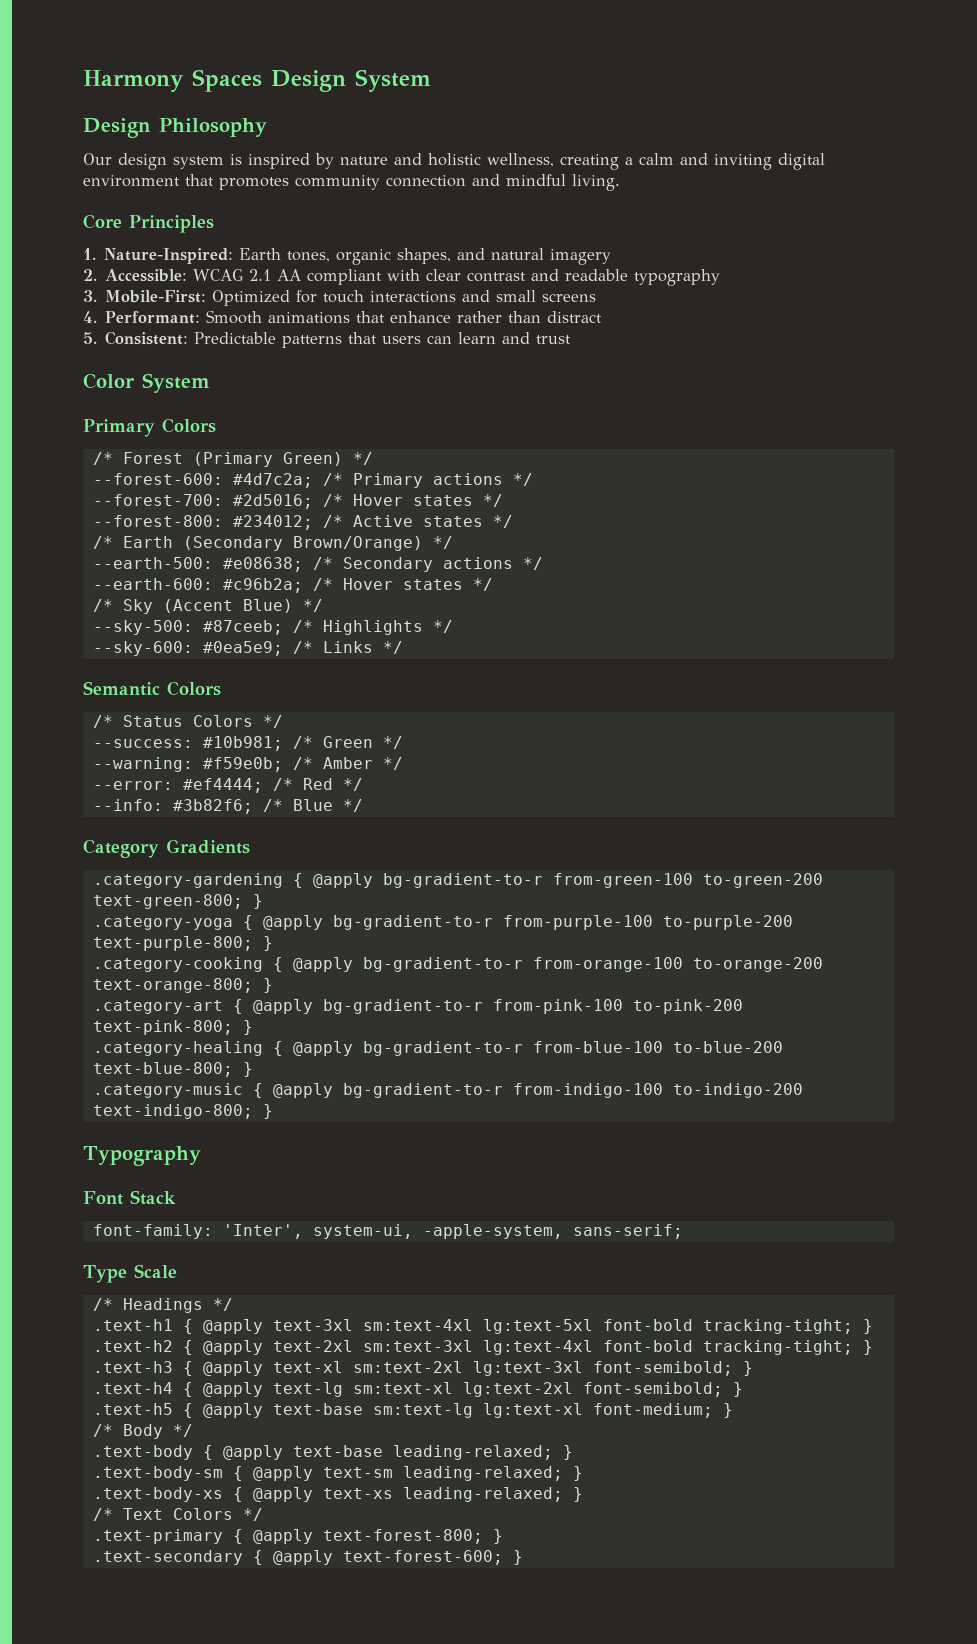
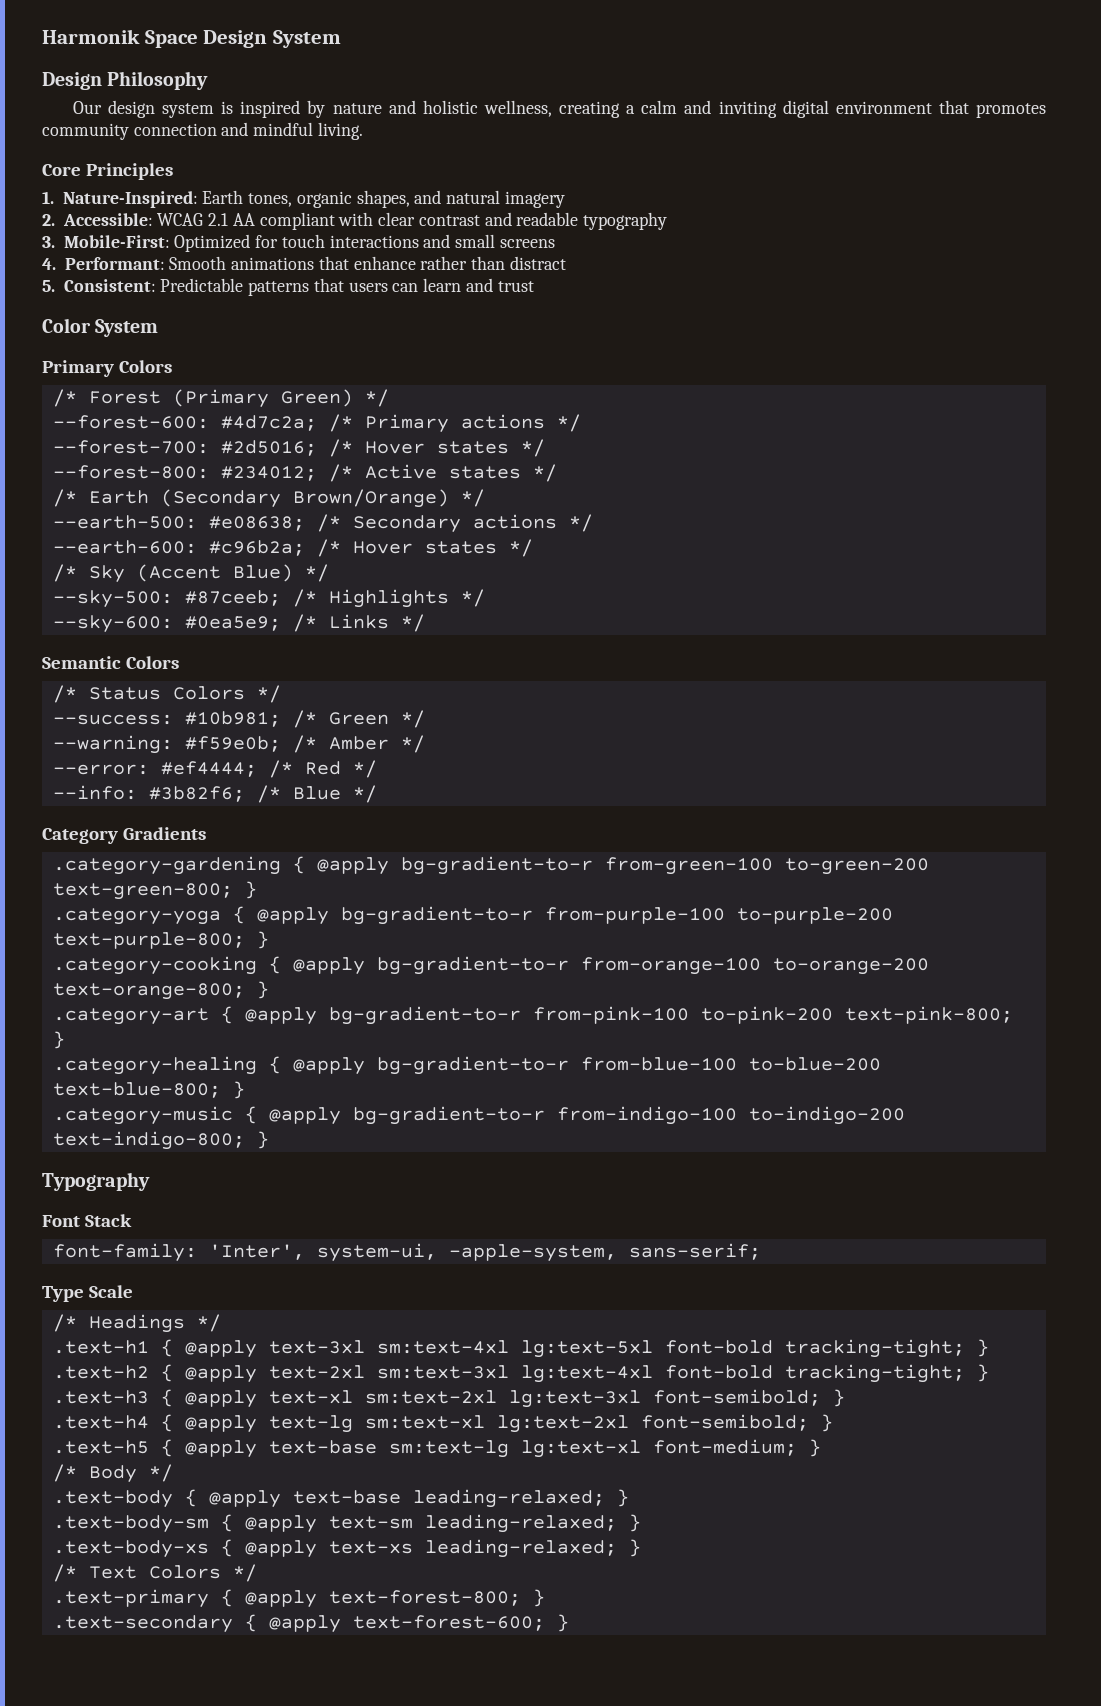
- Harmony Spaces Design System
+ Harmonik Space Design System

